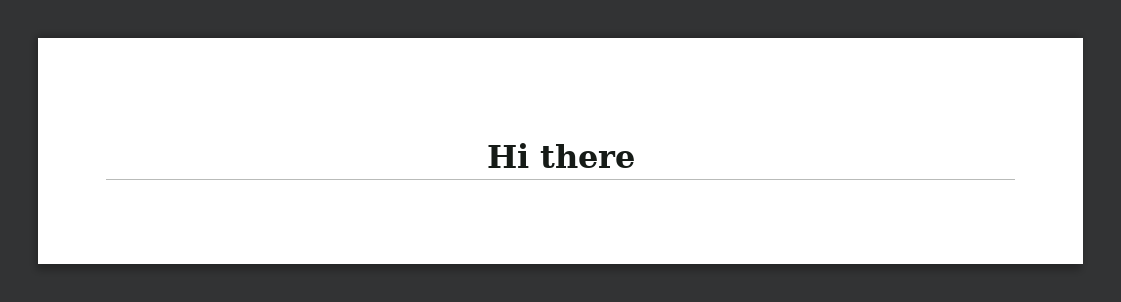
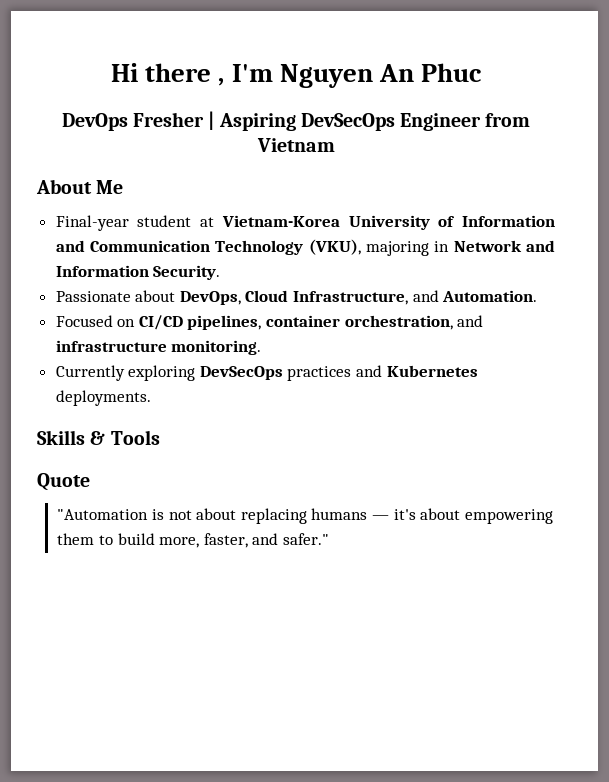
- Hi there
+ Hi there , I'm Nguyen An Phuc
+ DevOps Fresher | Aspiring DevSecOps Engineer from Vietnam
+ About Me
+ Final-year student at Vietnam-Korea University of Information and Communication Technology (VKU), majoring in Network and Information Security.
+ Passionate about DevOps, Cloud Infrastructure, and Automation.
+ Focused on CI/CD pipelines, container orchestration, and infrastructure monitoring.
+ Currently exploring DevSecOps practices and Kubernetes deployments.
+ Skills & Tools
+ Quote
+ "Automation is not about replacing humans — it's about empowering them to build more, faster, and safer."

